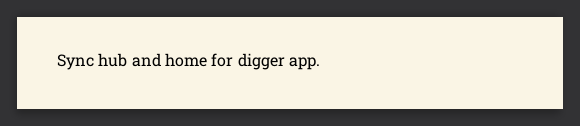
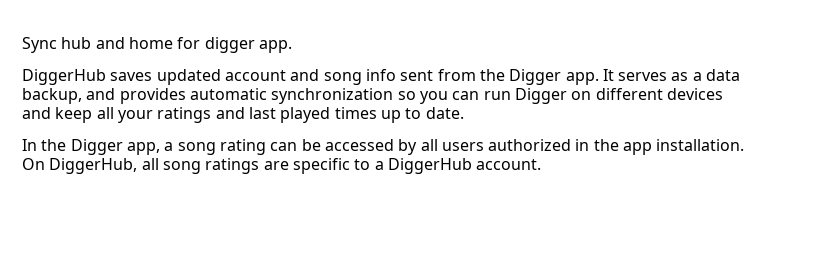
+ DiggerHub saves updated account and song info sent from the Digger app. It serves as a data backup, and provides automatic synchronization so you can run Digger on different devices and keep all your ratings and last played times up to date.
+ In the Digger app, a song rating can be accessed by all users authorized in the app installation. On DiggerHub, all song ratings are specific to a DiggerHub account.

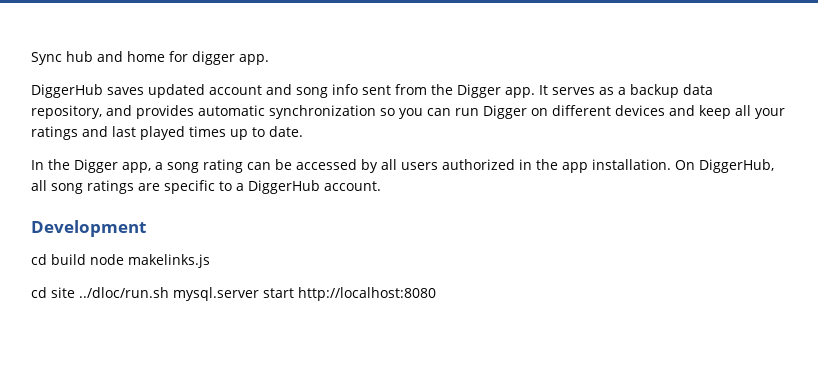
- It serves as a data backup, and provides automatic synchronization so you can run Digger on different devices and keep all your ratings and last played times up to date.
+ It serves as a backup data repository, and provides automatic synchronization so you can run Digger on different devices and keep all your ratings and last played times up to date.
+ Development
+ cd build node makelinks.js
+ cd site ../dloc/run.sh mysql.server start http://localhost:8080

